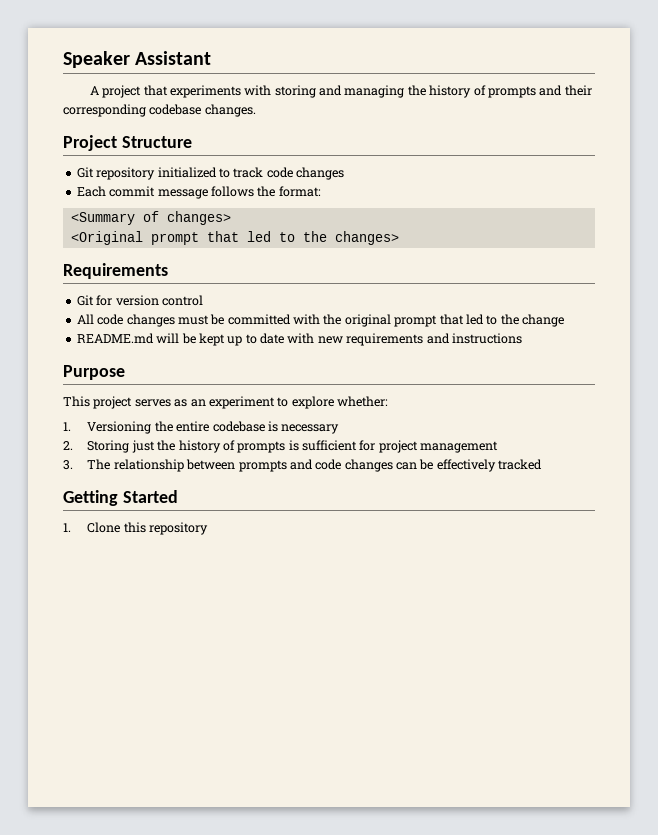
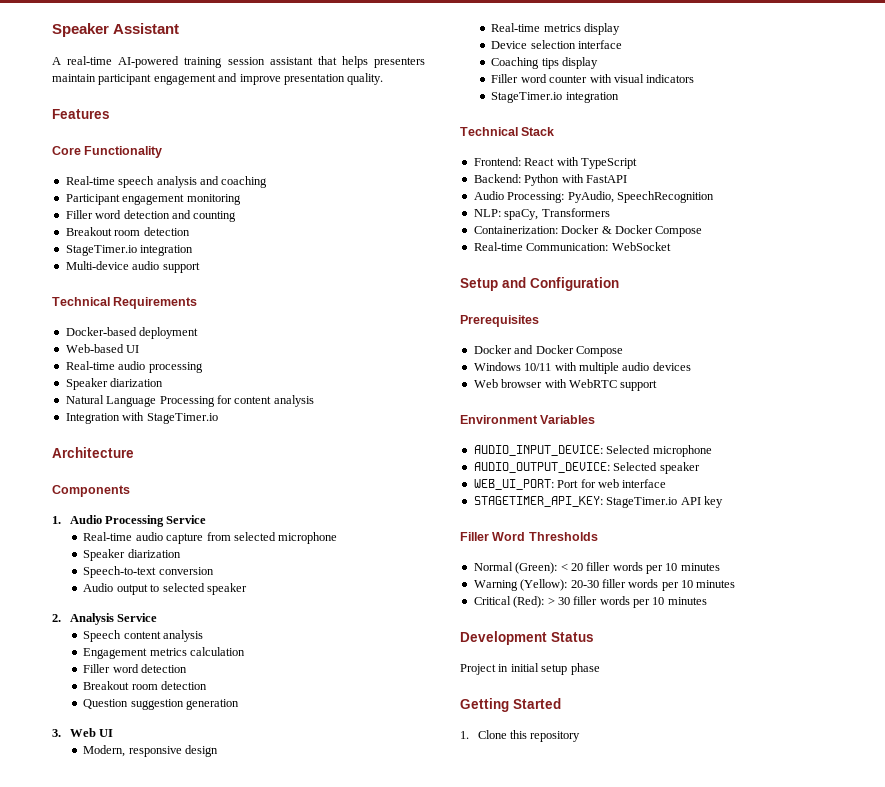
- A project that experiments with storing and managing the history of prompts and their corresponding codebase changes.
- Project Structure
- Git repository initialized to track code changes
- Each commit message follows the format:
- <Summary of changes>
- <Original prompt that led to the changes>
- Requirements
- Git for version control
- All code changes must be committed with the original prompt that led to the change
- README.md will be kept up to date with new requirements and instructions
- Purpose
- This project serves as an experiment to explore whether:
- 1. Versioning the entire codebase is necessary
- 2. Storing just the history of prompts is sufficient for project management
- 3. The relationship between prompts and code changes can be effectively tracked
+ A real-time AI-powered training session assistant that helps presenters maintain participant engagement and improve presentation quality.
+ Features
+ Core Functionality
+ Real-time speech analysis and coaching
+ Participant engagement monitoring
+ Filler word detection and counting
+ Breakout room detection
+ StageTimer.io integration
+ Multi-device audio support
+ Technical Requirements
+ Docker-based deployment
+ Web-based UI
+ Real-time audio processing
+ Speaker diarization
+ Natural Language Processing for content analysis
+ Integration with StageTimer.io
+ Architecture
+ Components
+ 1. Audio Processing Service
+ Real-time audio capture from selected microphone
+ Speaker diarization
+ Speech-to-text conversion
+ Audio output to selected speaker
+ 2. Analysis Service
+ Speech content analysis
+ Engagement metrics calculation
+ Filler word detection
+ Breakout room detection
+ Question suggestion generation
+ 3. Web UI
+ Modern, responsive design
+ Real-time metrics display
+ Device selection interface
+ Coaching tips display
+ Filler word counter with visual indicators
+ StageTimer.io integration
+ Technical Stack
+ Frontend: React with TypeScript
+ Backend: Python with FastAPI
+ Audio Processing: PyAudio, SpeechRecognition
+ NLP: spaCy, Transformers
+ Containerization: Docker & Docker Compose
+ Real-time Communication: WebSocket
+ Setup and Configuration
+ Prerequisites
+ Docker and Docker Compose
+ Windows 10/11 with multiple audio devices
+ Web browser with WebRTC support
+ Environment Variables
+ AUDIO_INPUT_DEVICE: Selected microphone
+ AUDIO_OUTPUT_DEVICE: Selected speaker
+ WEB_UI_PORT: Port for web interface
+ STAGETIMER_API_KEY: StageTimer.io API key
+ Filler Word Thresholds
+ Normal (Green): < 20 filler words per 10 minutes
+ Warning (Yellow): 20-30 filler words per 10 minutes
+ Critical (Red): > 30 filler words per 10 minutes
+ Development Status
+ Project in initial setup phase

